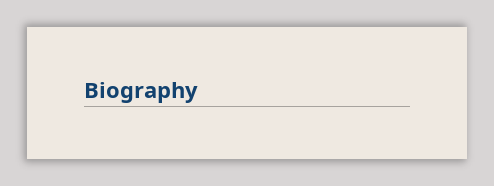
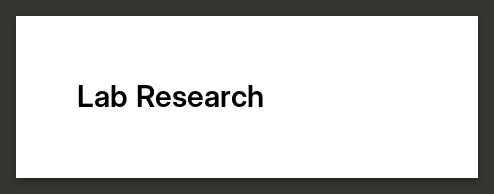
- Biography
+ Lab Research

